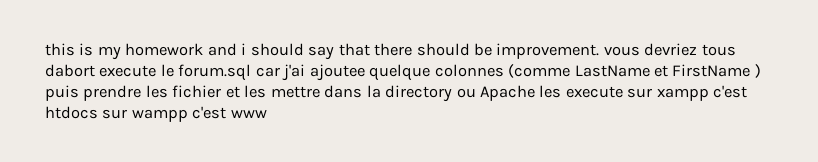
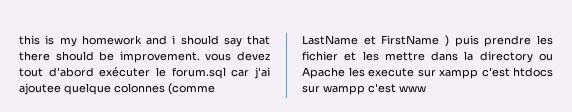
- this is my homework and i should say that there should be improvement. vous devriez tous dabort execute le forum.sql car j'ai ajoutee quelque colonnes (comme LastName et FirstName ) puis prendre les fichier et les mettre dans la directory ou Apache les execute sur xampp c'est htdocs sur wampp c'est www
+ this is my homework and i should say that there should be improvement. vous devez tout d'abord exécuter le forum.sql car j'ai ajoutee quelque colonnes (comme LastName et FirstName ) puis prendre les fichier et les mettre dans la directory ou Apache les execute sur xampp c'est htdocs sur wampp c'est www

